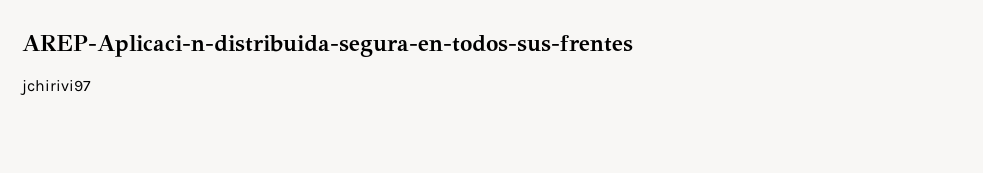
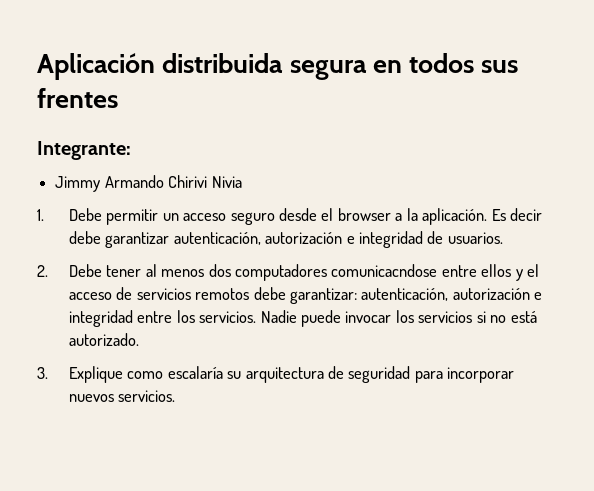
- AREP-Aplicaci-n-distribuida-segura-en-todos-sus-frentes
- jchirivi97
+ Aplicación distribuida segura en todos sus frentes
+ Integrante:
+ Jimmy Armando Chirivi Nivia
+ 1. Debe permitir un acceso seguro desde el browser a la aplicación. Es decir debe garantizar autenticación, autorización e integridad de usuarios.
+ 2. Debe tener al menos dos computadores comunicacndose entre ellos y el acceso de servicios remotos debe garantizar: autenticación, autorización e integridad entre los servicios. Nadie puede invocar los servicios si no está autorizado.
+ 3. Explique como escalaría su arquitectura de seguridad para incorporar nuevos servicios.

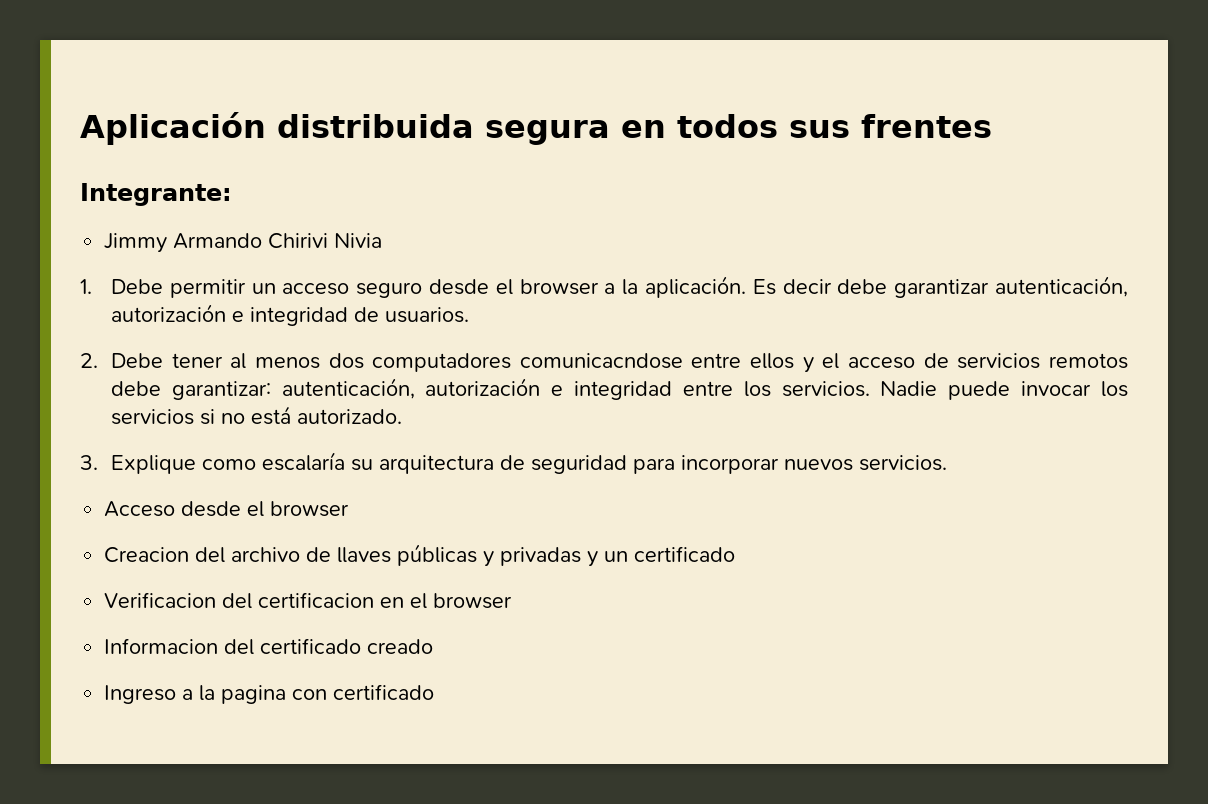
+ Acceso desde el browser
+ Creacion del archivo de llaves públicas y privadas y un certificado
+ Verificacion del certificacion en el browser
+ Informacion del certificado creado
+ Ingreso a la pagina con certificado

